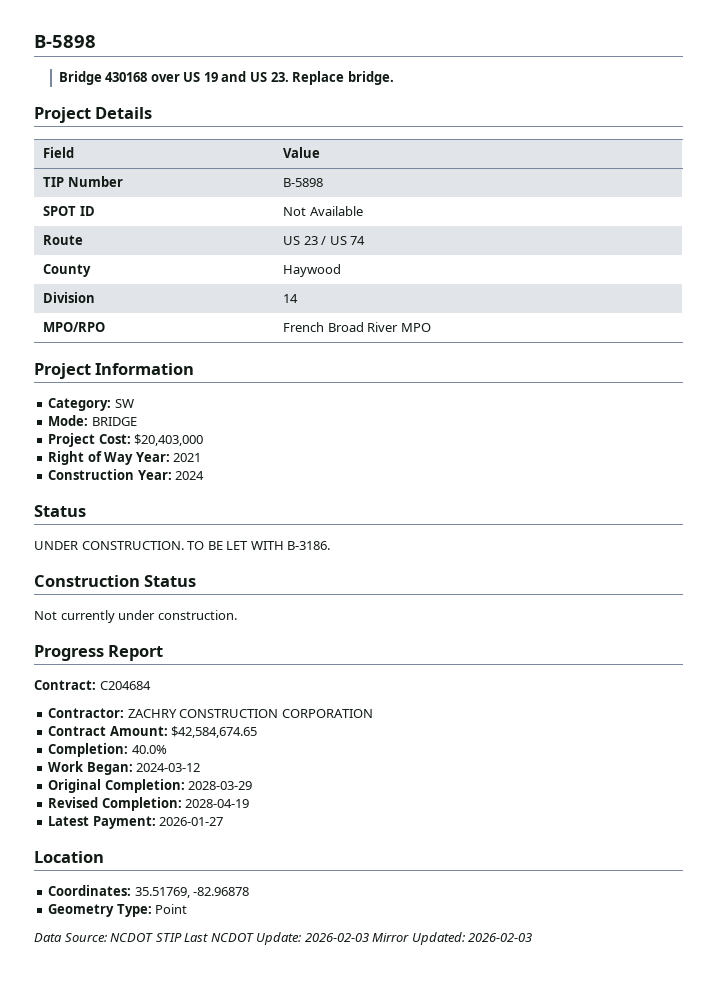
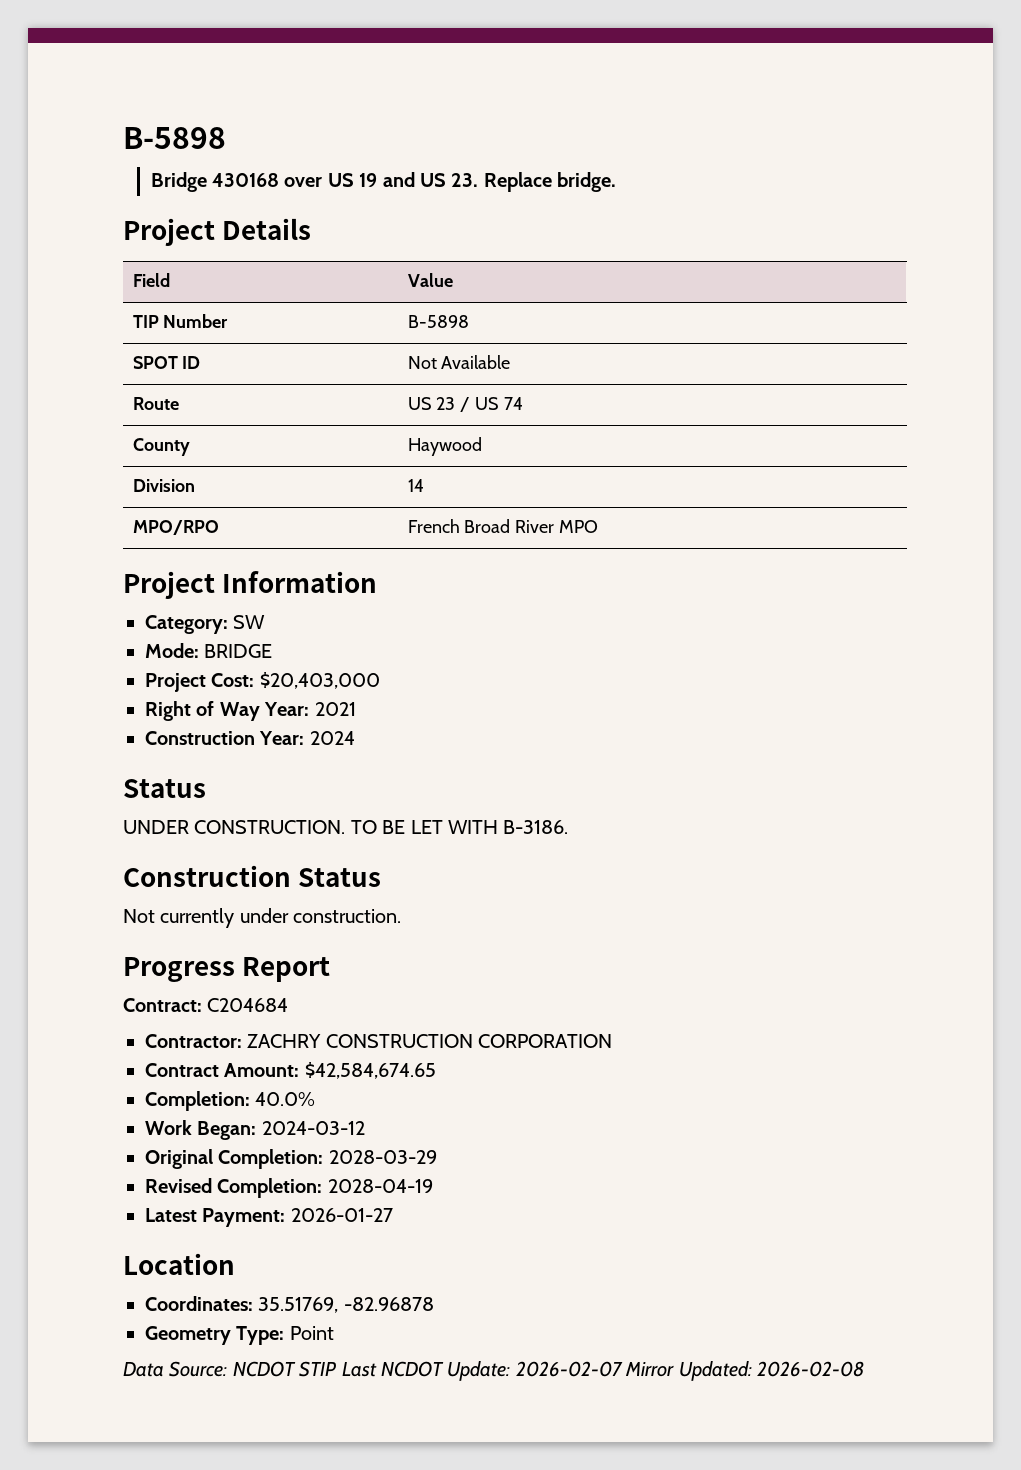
- Data Source: NCDOT STIP Last NCDOT Update: 2026-02-03 Mirror Updated: 2026-02-03
+ Data Source: NCDOT STIP Last NCDOT Update: 2026-02-07 Mirror Updated: 2026-02-08

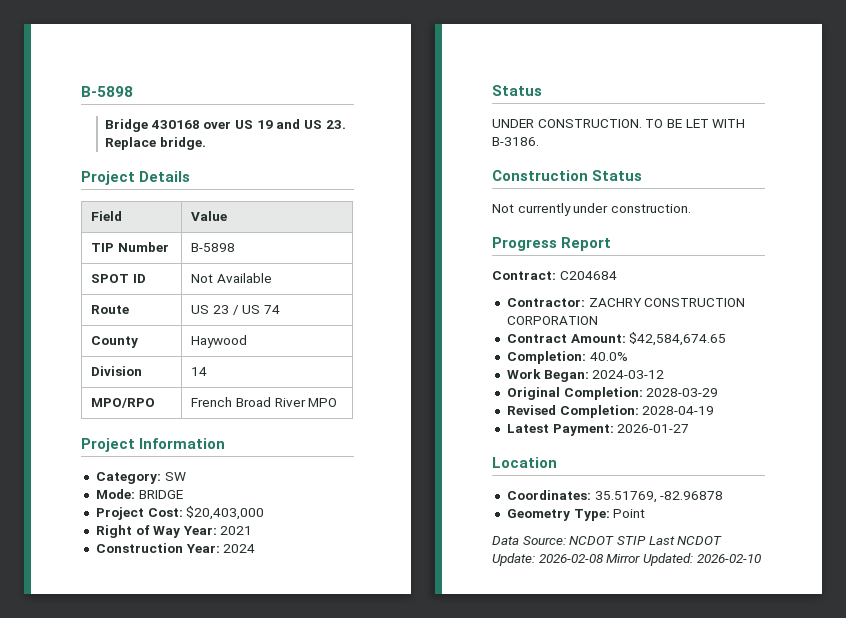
- Data Source: NCDOT STIP Last NCDOT Update: 2026-02-07 Mirror Updated: 2026-02-08
+ Data Source: NCDOT STIP Last NCDOT Update: 2026-02-08 Mirror Updated: 2026-02-10

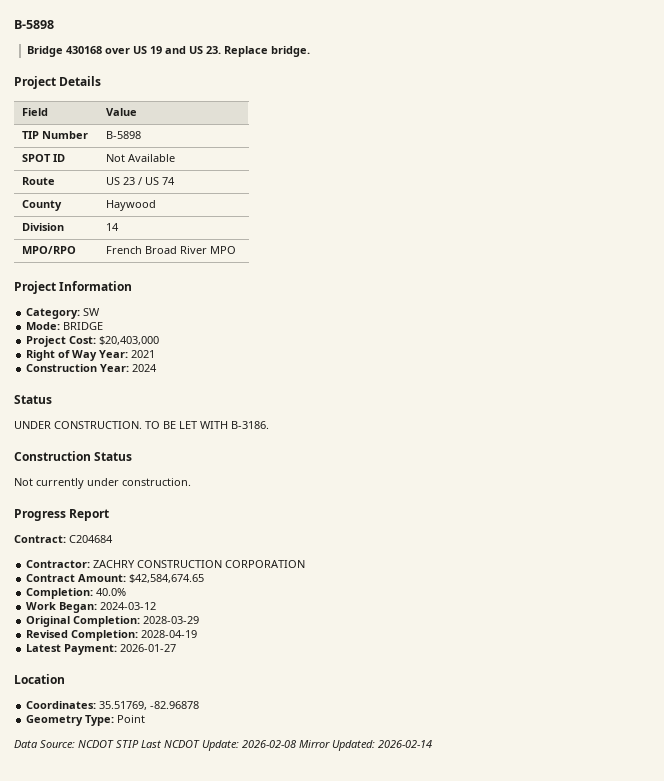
- Data Source: NCDOT STIP Last NCDOT Update: 2026-02-08 Mirror Updated: 2026-02-10
+ Data Source: NCDOT STIP Last NCDOT Update: 2026-02-08 Mirror Updated: 2026-02-14

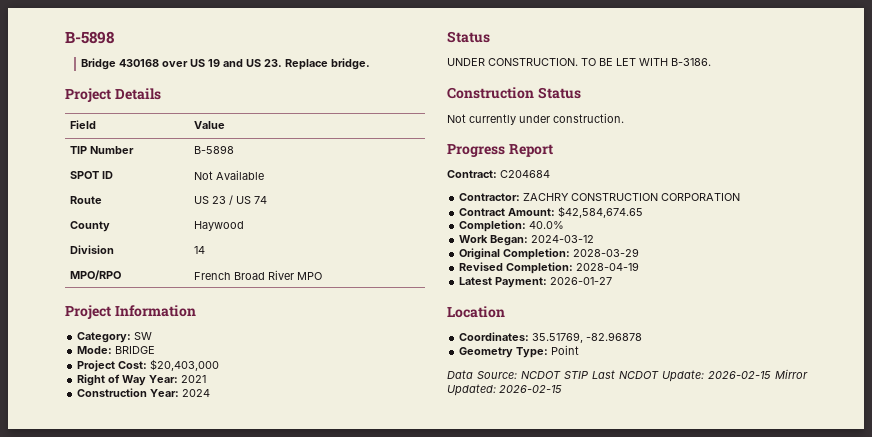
- Data Source: NCDOT STIP Last NCDOT Update: 2026-02-08 Mirror Updated: 2026-02-14
+ Data Source: NCDOT STIP Last NCDOT Update: 2026-02-15 Mirror Updated: 2026-02-15

